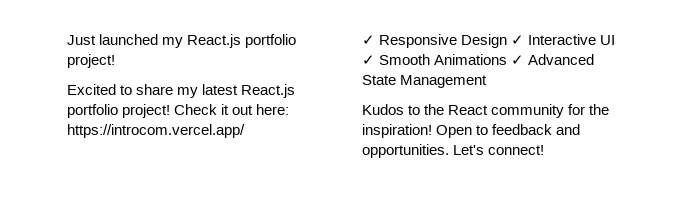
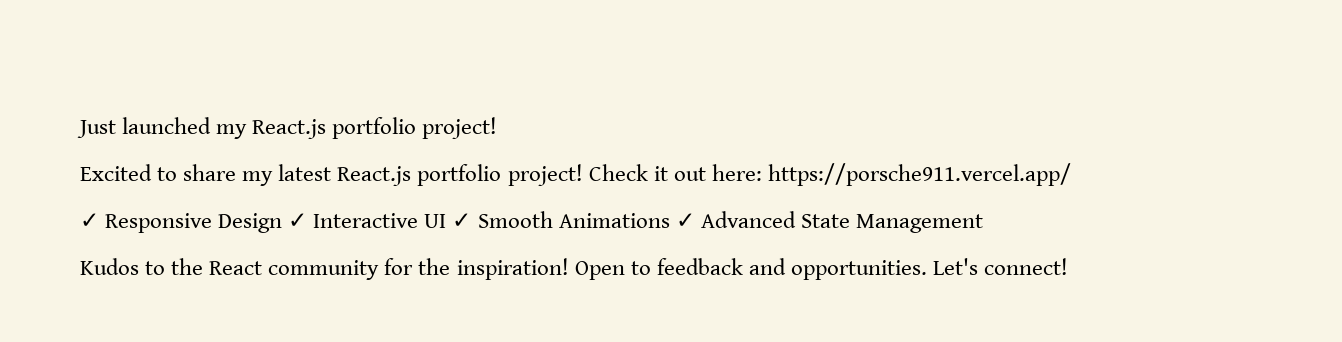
- Check it out here: https://introcom.vercel.app/
+ Check it out here: https://porsche911.vercel.app/

